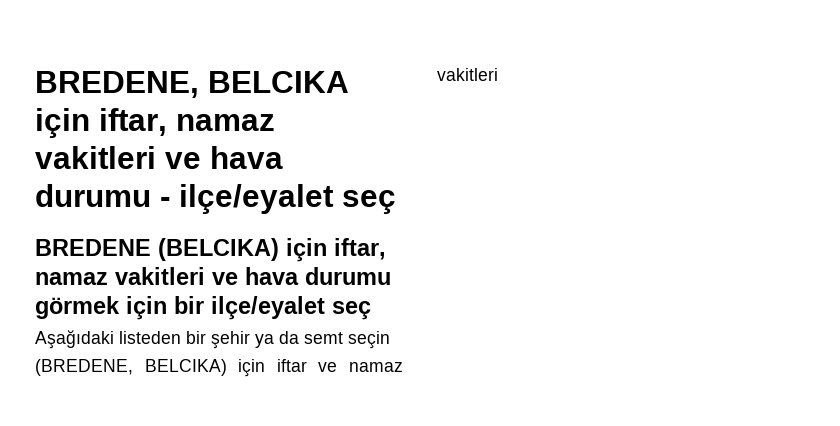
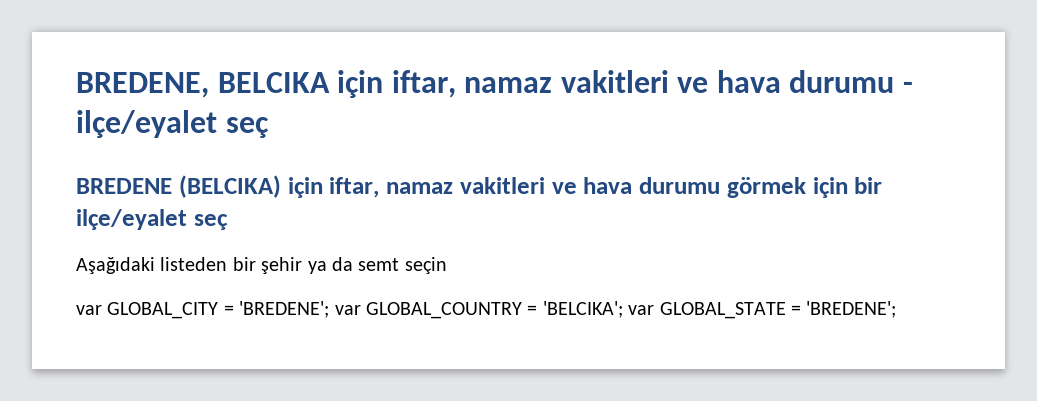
- (BREDENE, BELCIKA) için iftar ve namaz vakitleri
+ var GLOBAL_CITY = 'BREDENE'; var GLOBAL_COUNTRY = 'BELCIKA'; var GLOBAL_STATE = 'BREDENE';

